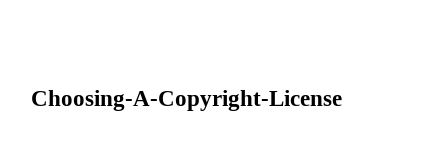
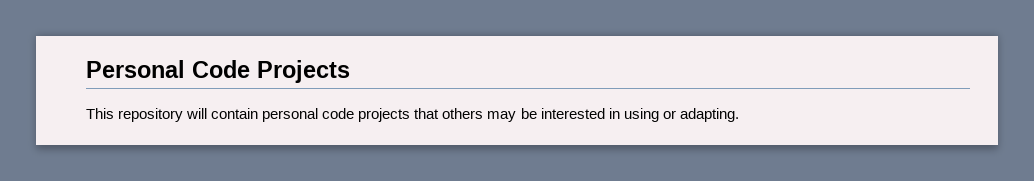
- Choosing-A-Copyright-License
+ Personal Code Projects
+ This repository will contain personal code projects that others may be interested in using or adapting.

